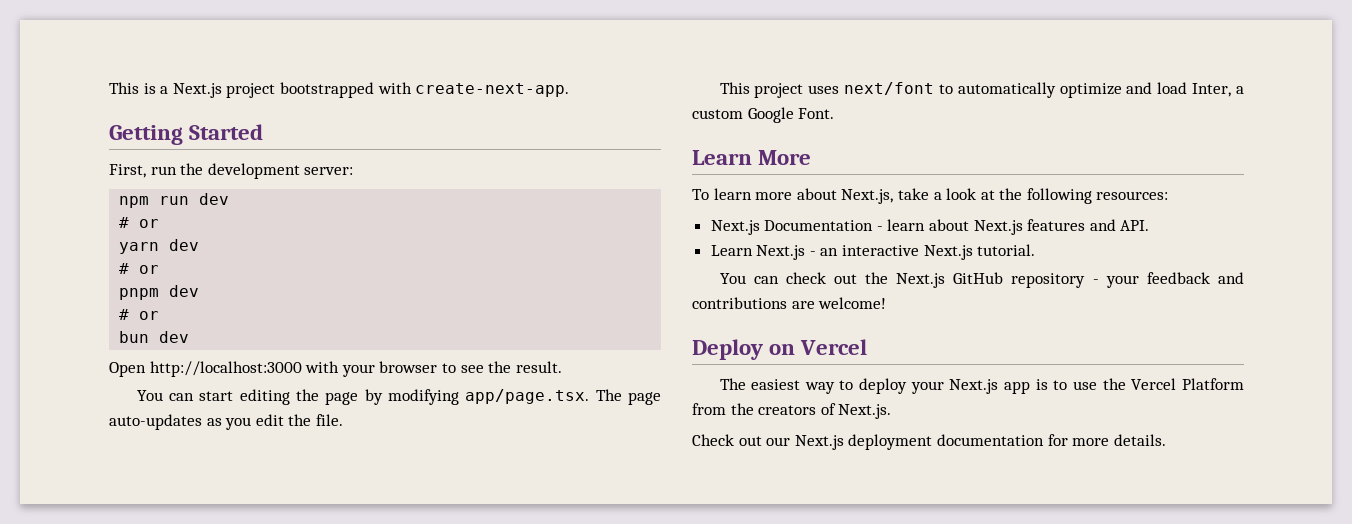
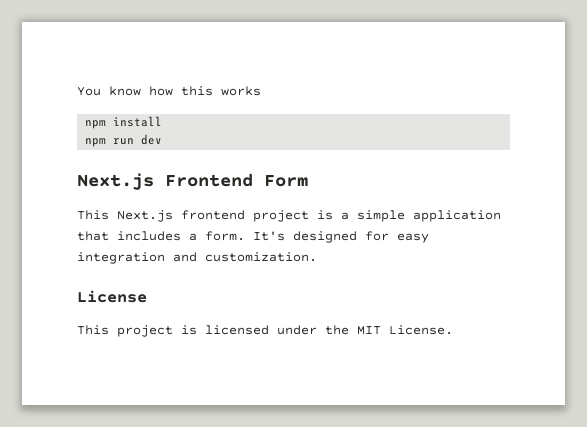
- This is a Next.js project bootstrapped with create-next-app.
- Getting Started
- First, run the development server:
+ You know how this works
+ npm install
  npm run dev
- # or
- yarn dev
- # or
- pnpm dev
- # or
- bun dev
- Open http://localhost:3000 with your browser to see the result.
- You can start editing the page by modifying app/page.tsx. The page auto-updates as you edit the file.
- This project uses next/font to automatically optimize and load Inter, a custom Google Font.
- Learn More
- To learn more about Next.js, take a look at the following resources:
- Next.js Documentation - learn about Next.js features and API.
- Learn Next.js - an interactive Next.js tutorial.
- You can check out the Next.js GitHub repository - your feedback and contributions are welcome!
- Deploy on Vercel
- The easiest way to deploy your Next.js app is to use the Vercel Platform from the creators of Next.js.
- Check out our Next.js deployment documentation for more details.
+ Next.js Frontend Form
+ This Next.js frontend project is a simple application that includes a form. It's designed for easy integration and customization.
+ License
+ This project is licensed under the MIT License.

